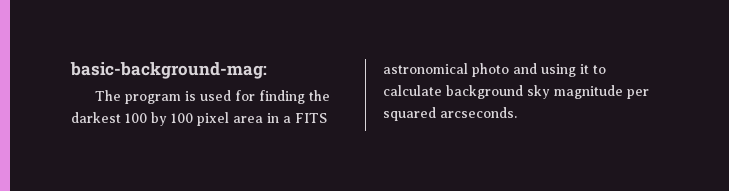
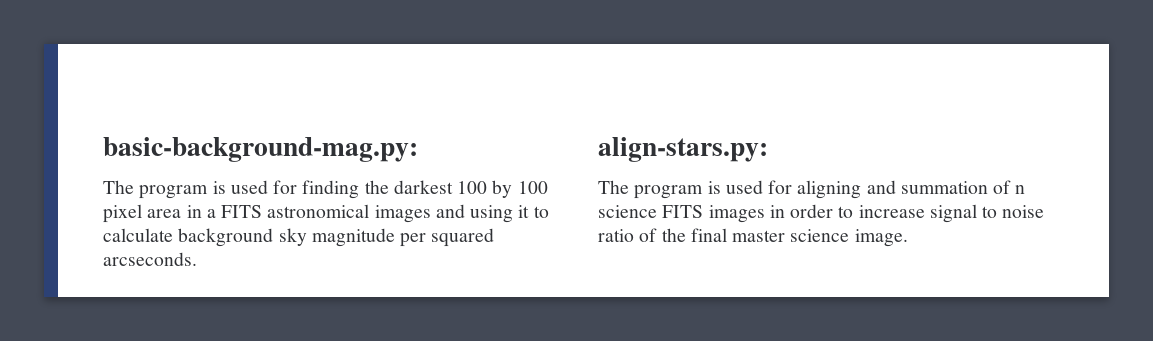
- basic-background-mag:
+ basic-background-mag.py:
- The program is used for finding the darkest 100 by 100 pixel area in a FITS astronomical photo and using it to calculate background sky magnitude per squared arcseconds.
+ The program is used for finding the darkest 100 by 100 pixel area in a FITS astronomical images and using it to calculate background sky magnitude per squared arcseconds.
+ align-stars.py:
+ The program is used for aligning and summation of n science FITS images in order to increase signal to noise ratio of the final master science image.

